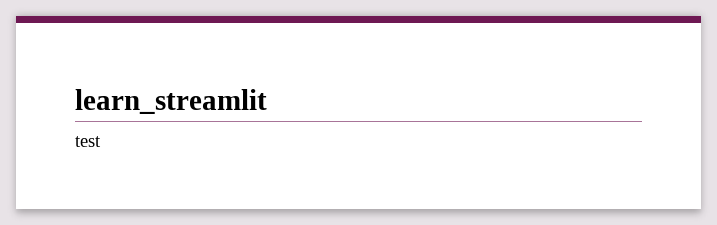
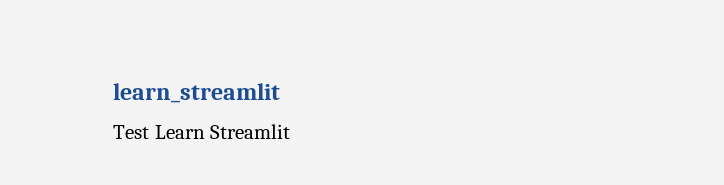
- test
+ Test Learn Streamlit

